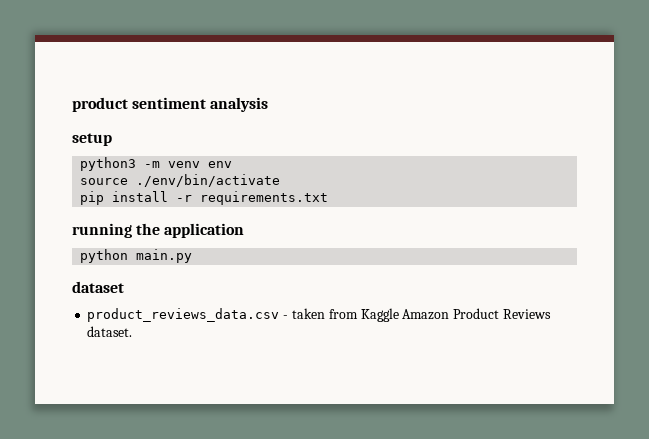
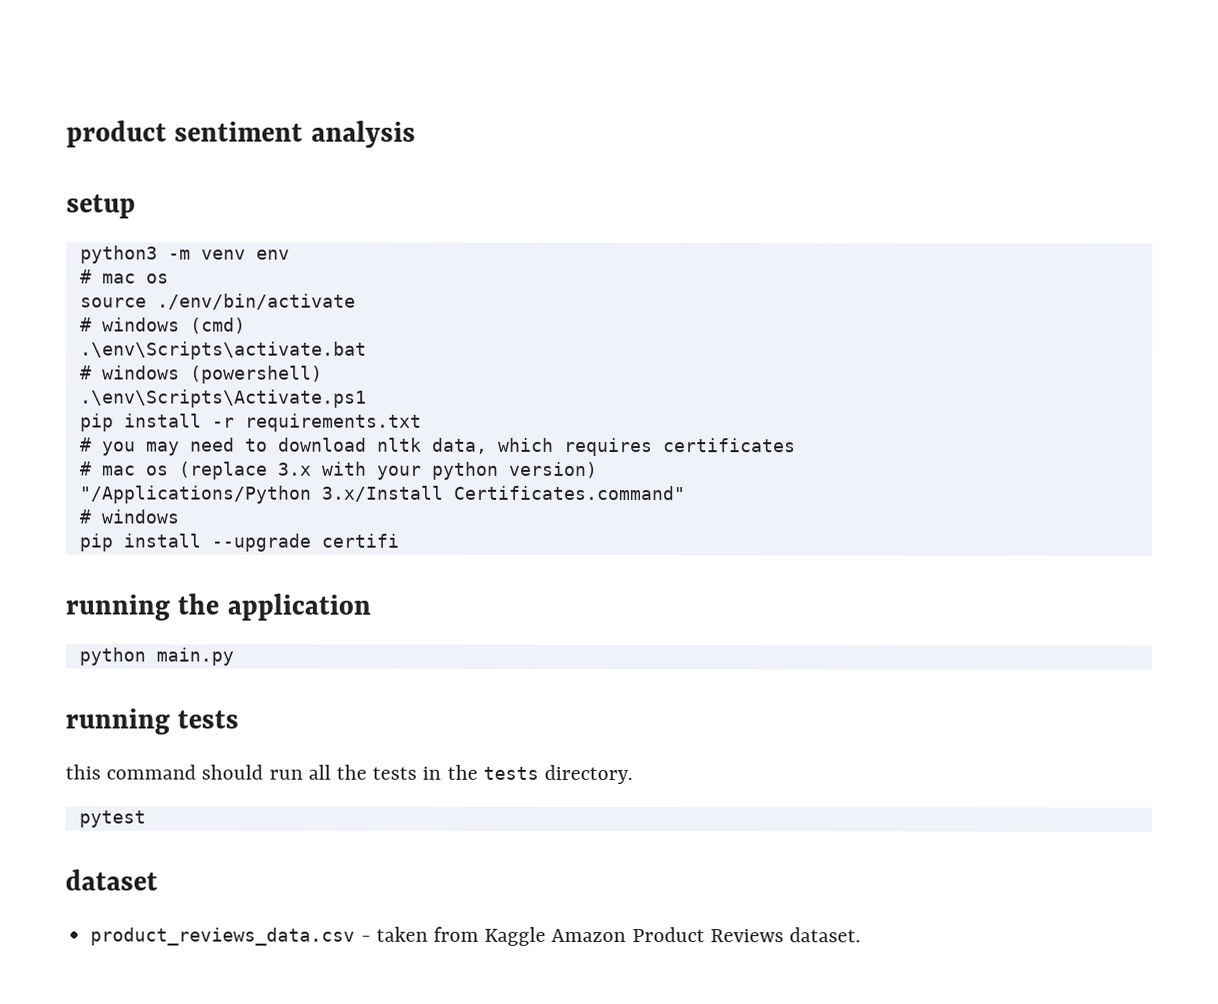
  python3 -m venv env
+ # mac os
+ # windows (cmd)
+ .\env\Scripts\activate.bat
+ # windows (powershell)
+ .\env\Scripts\Activate.ps1
  pip install -r requirements.txt
+ # you may need to download nltk data, which requires certificates
+ # mac os (replace 3.x with your python version)
+ "/Applications/Python 3.x/Install Certificates.command"
+ # windows
+ pip install --upgrade certifi
+ running tests
+ this command should run all the tests in the tests directory.
+ pytest

